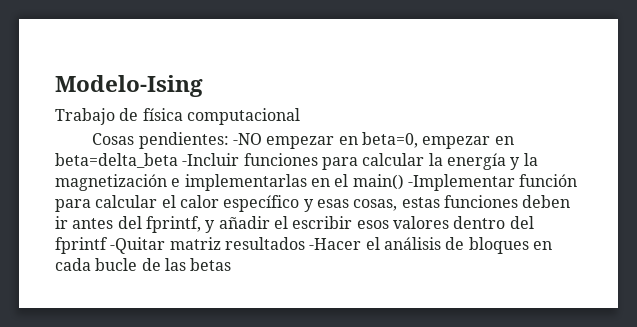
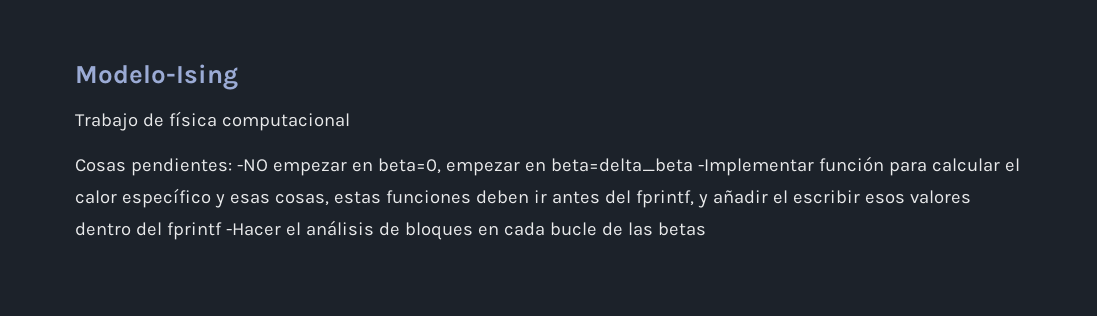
- Cosas pendientes: -NO empezar en beta=0, empezar en beta=delta_beta -Incluir funciones para calcular la energía y la magnetización e implementarlas en el main() -Implementar función para calcular el calor específico y esas cosas, estas funciones deben ir antes del fprintf, y añadir el escribir esos valores dentro del fprintf -Quitar matriz resultados -Hacer el análisis de bloques en cada bucle de las betas
+ Cosas pendientes: -NO empezar en beta=0, empezar en beta=delta_beta -Implementar función para calcular el calor específico y esas cosas, estas funciones deben ir antes del fprintf, y añadir el escribir esos valores dentro del fprintf -Hacer el análisis de bloques en cada bucle de las betas

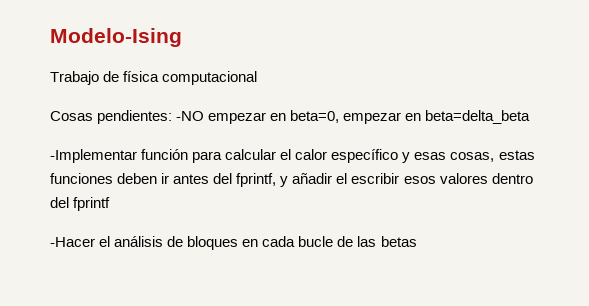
- Cosas pendientes: -NO empezar en beta=0, empezar en beta=delta_beta -Implementar función para calcular el calor específico y esas cosas, estas funciones deben ir antes del fprintf, y añadir el escribir esos valores dentro del fprintf -Hacer el análisis de bloques en cada bucle de las betas
+ Cosas pendientes: -NO empezar en beta=0, empezar en beta=delta_beta
+ -Implementar función para calcular el calor específico y esas cosas, estas funciones deben ir antes del fprintf, y añadir el escribir esos valores dentro del fprintf
+ -Hacer el análisis de bloques en cada bucle de las betas

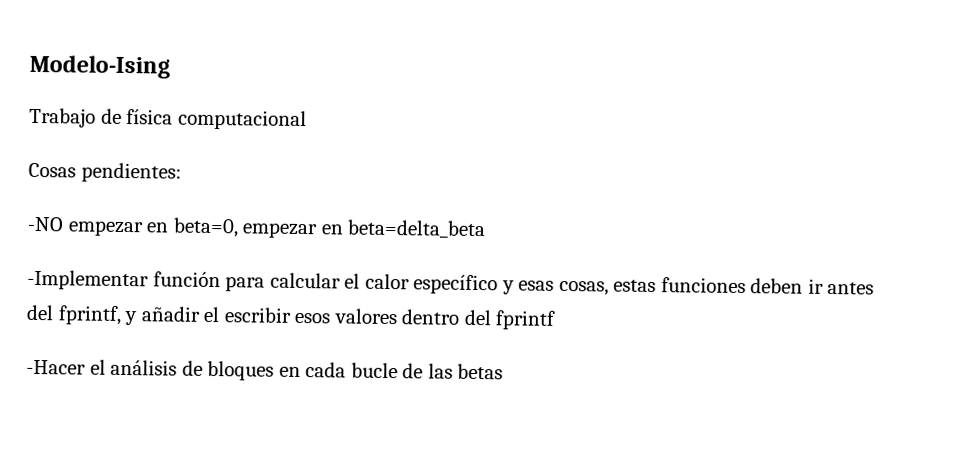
- Cosas pendientes: -NO empezar en beta=0, empezar en beta=delta_beta
+ Cosas pendientes:
+ -NO empezar en beta=0, empezar en beta=delta_beta

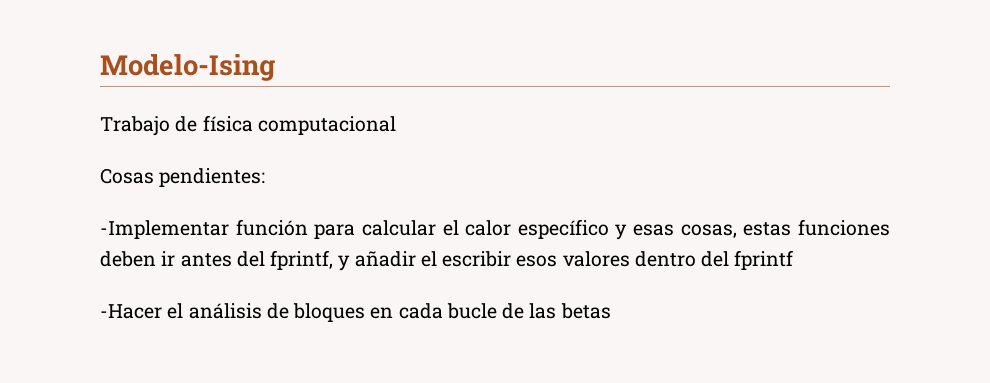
- -NO empezar en beta=0, empezar en beta=delta_beta

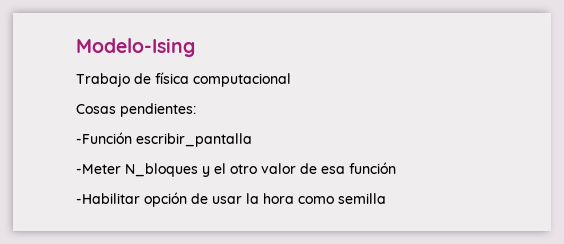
- -Implementar función para calcular el calor específico y esas cosas, estas funciones deben ir antes del fprintf, y añadir el escribir esos valores dentro del fprintf
- -Hacer el análisis de bloques en cada bucle de las betas
+ -Función escribir_pantalla
+ -Meter N_bloques y el otro valor de esa función
+ -Habilitar opción de usar la hora como semilla

